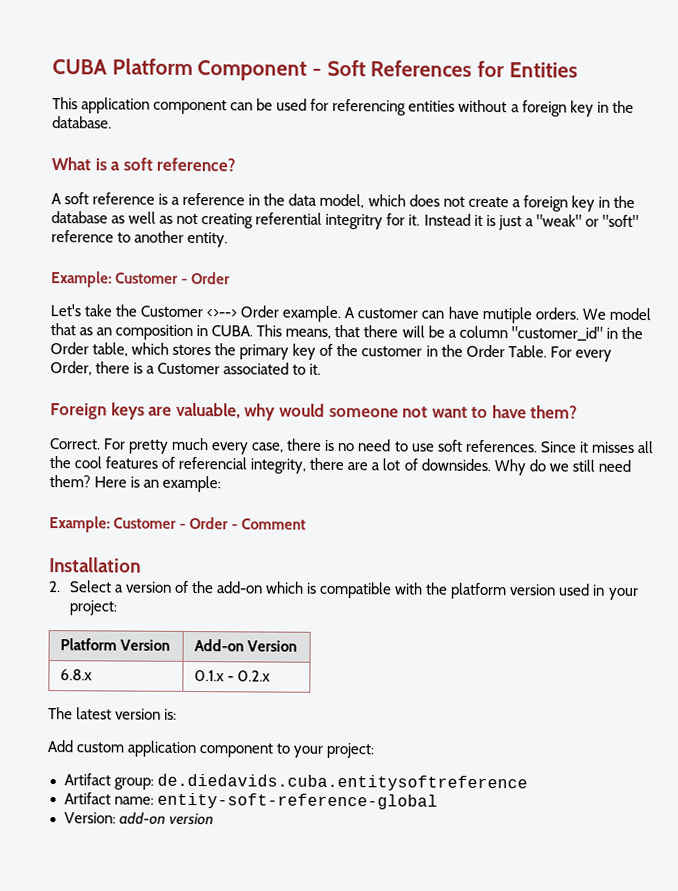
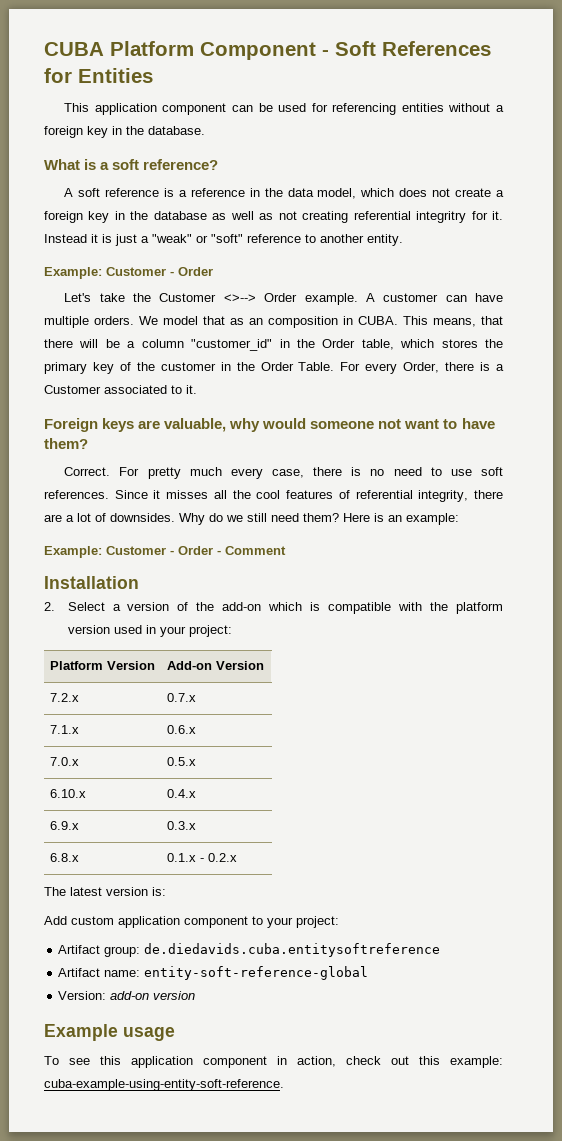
- A customer can have mutiple orders.
+ A customer can have multiple orders.
- Since it misses all the cool features of referencial integrity, there are a lot of downsides.
+ Since it misses all the cool features of referential integrity, there are a lot of downsides.
+ 7.2.x | 0.7.x
+ 7.1.x | 0.6.x
+ 7.0.x | 0.5.x
+ 6.10.x | 0.4.x
+ 6.9.x | 0.3.x
+ Example usage
+ To see this application component in action, check out this example: cuba-example-using-entity-soft-reference.

